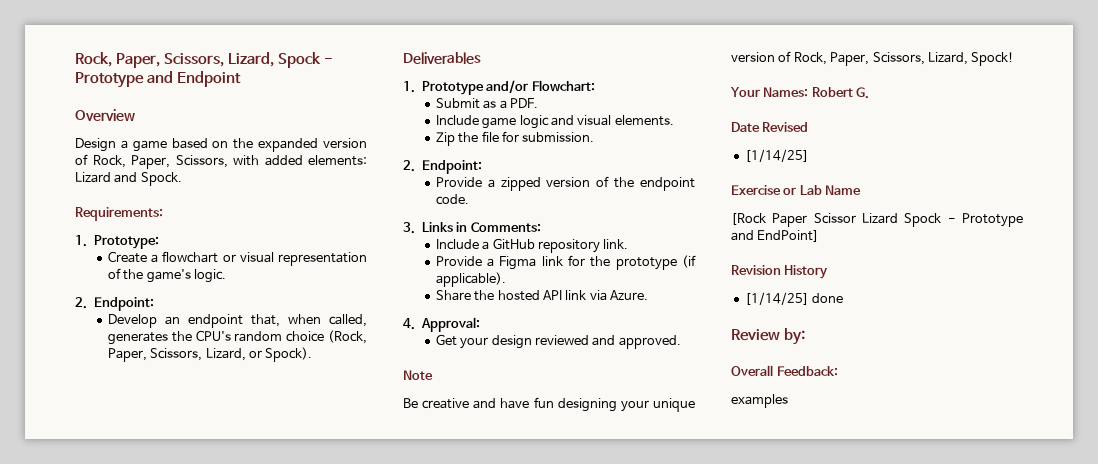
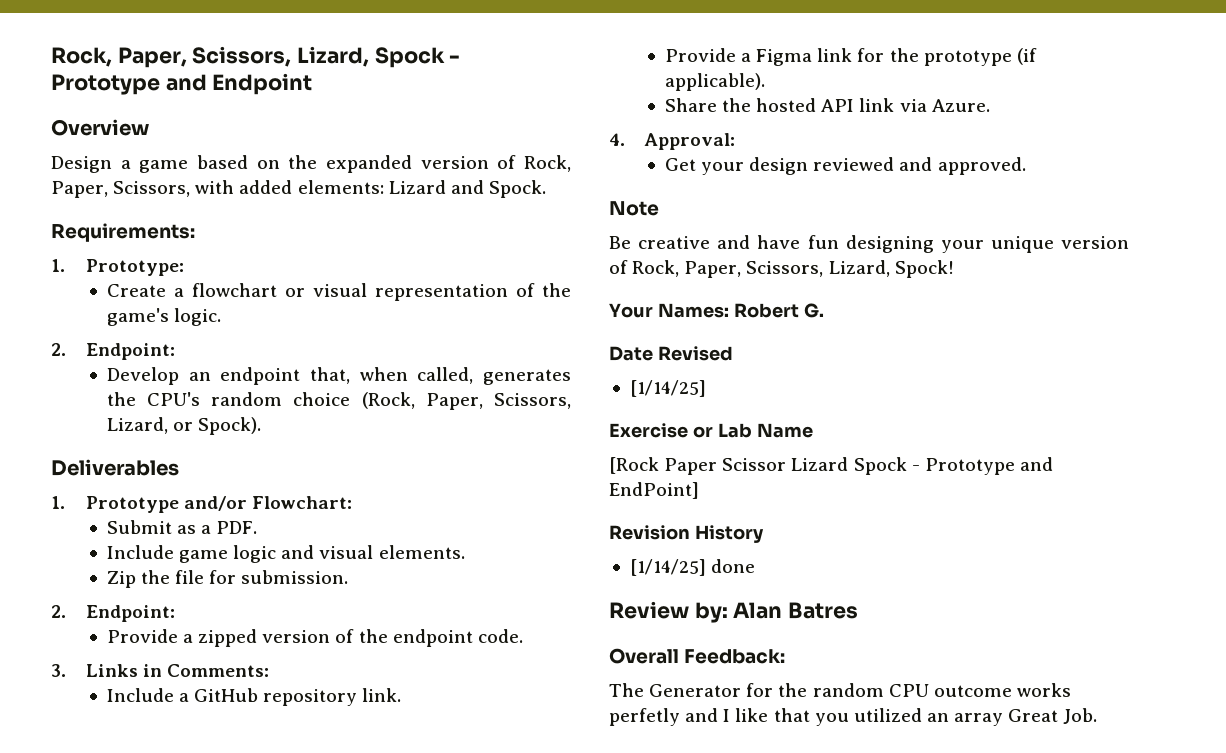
- Review by:
+ Review by: Alan Batres
- examples
+ The Generator for the random CPU outcome works perfetly and I like that you utilized an array Great Job.

